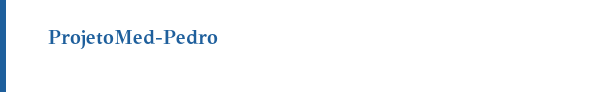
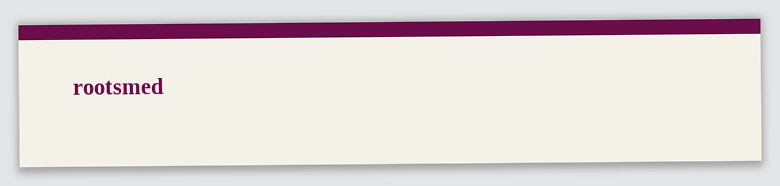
- ProjetoMed-Pedro
+ rootsmed

